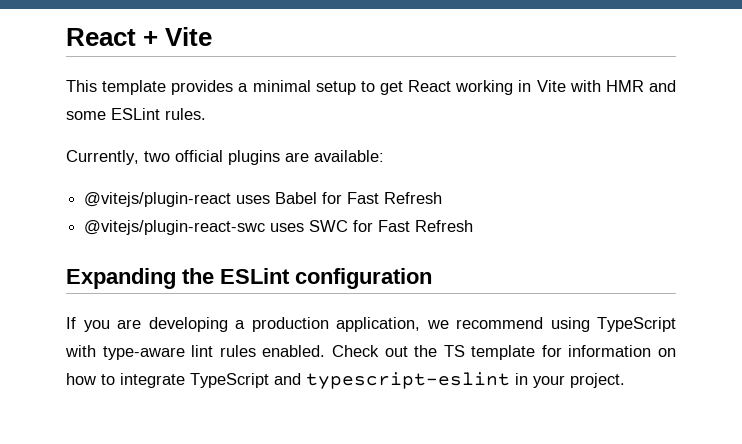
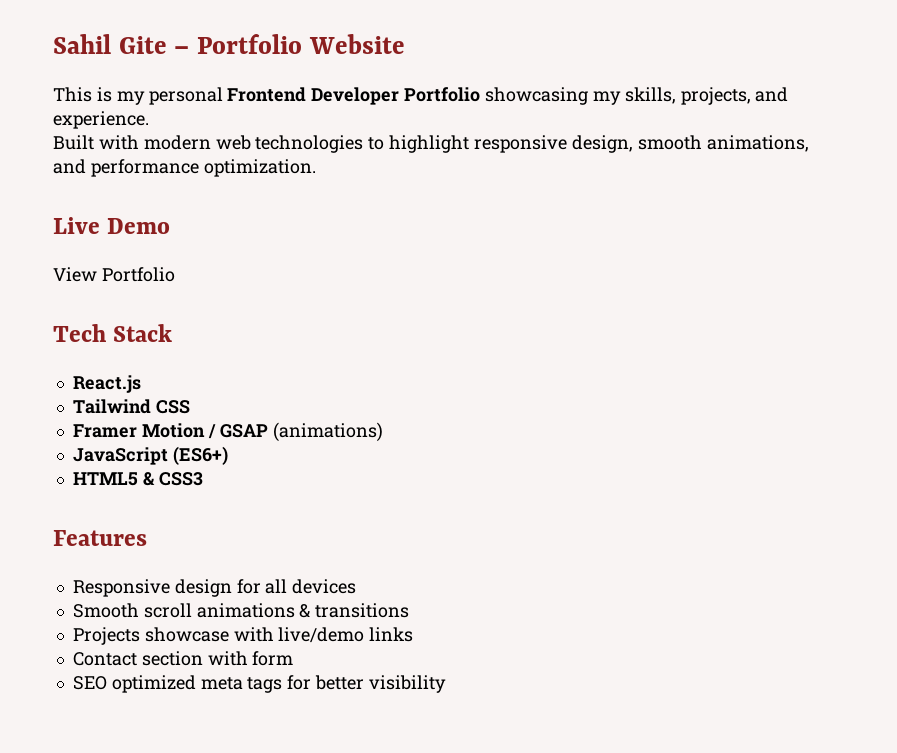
- React + Vite
- This template provides a minimal setup to get React working in Vite with HMR and some ESLint rules.
- Currently, two official plugins are available:
- @vitejs/plugin-react uses Babel for Fast Refresh
- @vitejs/plugin-react-swc uses SWC for Fast Refresh
- Expanding the ESLint configuration
- If you are developing a production application, we recommend using TypeScript with type-aware lint rules enabled. Check out the TS template for information on how to integrate TypeScript and typescript-eslint in your project.
+ Sahil Gite – Portfolio Website
+ This is my personal Frontend Developer Portfolio showcasing my skills, projects, and experience.
+ Built with modern web technologies to highlight responsive design, smooth animations, and performance optimization.
+ Live Demo
+ View Portfolio
+ Tech Stack
+ React.js
+ Tailwind CSS
+ Framer Motion / GSAP (animations)
+ JavaScript (ES6+)
+ HTML5 & CSS3
+ Features
+ Responsive design for all devices
+ Smooth scroll animations & transitions
+ Projects showcase with live/demo links
+ Contact section with form
+ SEO optimized meta tags for better visibility

